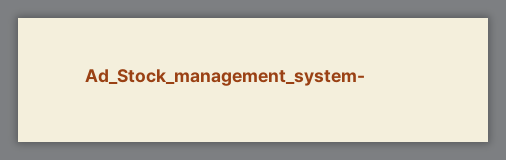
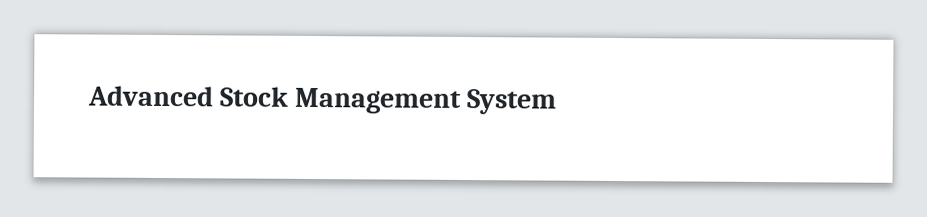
- Ad_Stock_management_system-
+ Advanced Stock Management System

